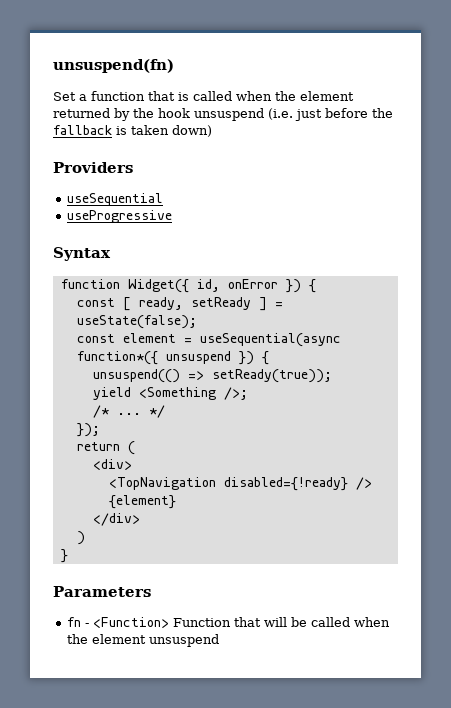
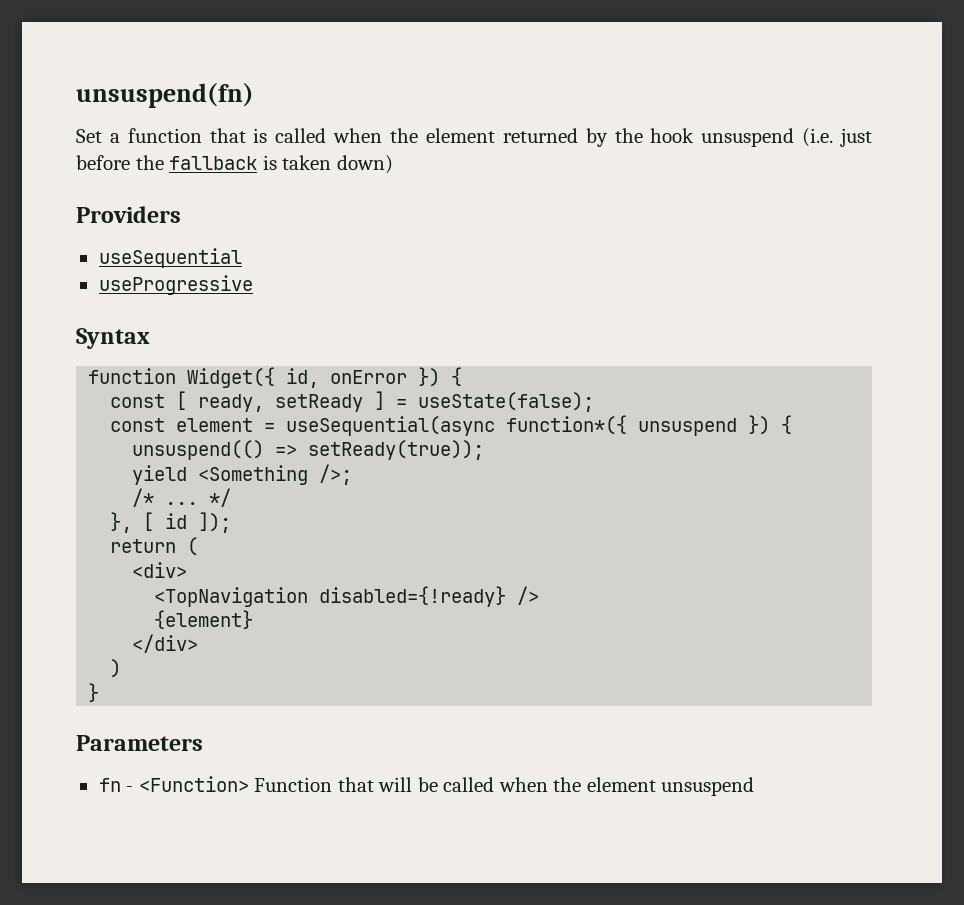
- });
+ }, [ id ]);

